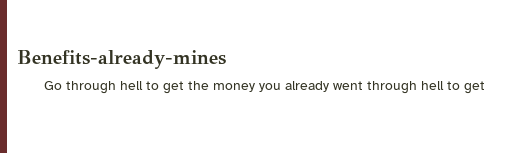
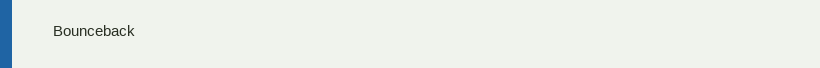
- Benefits-already-mines
- Go through hell to get the money you already went through hell to get
+ Bounceback

